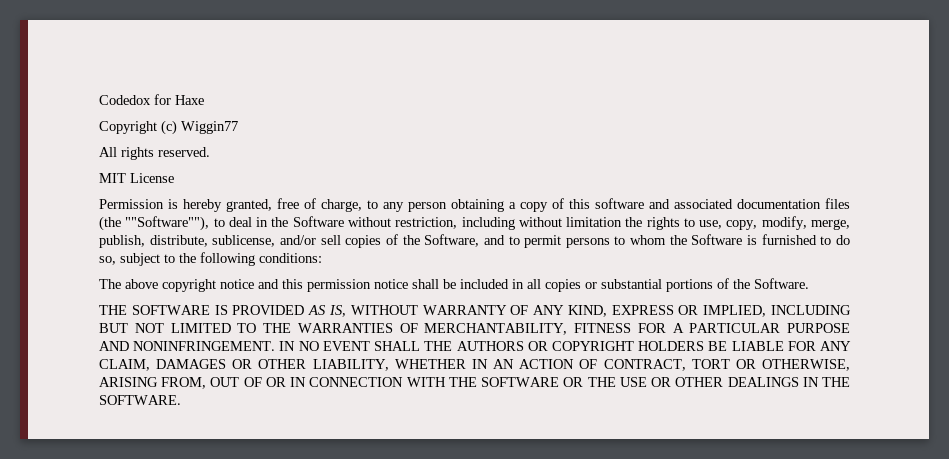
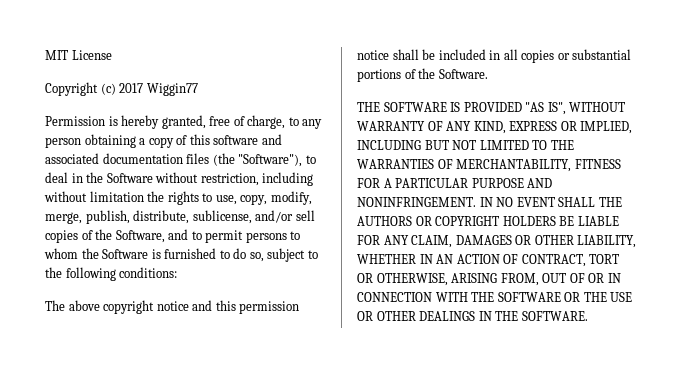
- Codedox for Haxe
+ MIT License
- Copyright (c) Wiggin77
+ Copyright (c) 2017 Wiggin77
- All rights reserved.
- MIT License
- Permission is hereby granted, free of charge, to any person obtaining a copy of this software and associated documentation files (the ""Software""), to deal in the Software without restriction, including without limitation the rights to use, copy, modify, merge, publish, distribute, sublicense, and/or sell copies of the Software, and to permit persons to whom the Software is furnished to do so, subject to the following conditions:
+ Permission is hereby granted, free of charge, to any person obtaining a copy of this software and associated documentation files (the "Software"), to deal in the Software without restriction, including without limitation the rights to use, copy, modify, merge, publish, distribute, sublicense, and/or sell copies of the Software, and to permit persons to whom the Software is furnished to do so, subject to the following conditions:
- THE SOFTWARE IS PROVIDED AS IS, WITHOUT WARRANTY OF ANY KIND, EXPRESS OR IMPLIED, INCLUDING BUT NOT LIMITED TO THE WARRANTIES OF MERCHANTABILITY, FITNESS FOR A PARTICULAR PURPOSE AND NONINFRINGEMENT.
+ THE SOFTWARE IS PROVIDED "AS IS", WITHOUT WARRANTY OF ANY KIND, EXPRESS OR IMPLIED, INCLUDING BUT NOT LIMITED TO THE WARRANTIES OF MERCHANTABILITY, FITNESS FOR A PARTICULAR PURPOSE AND NONINFRINGEMENT.

